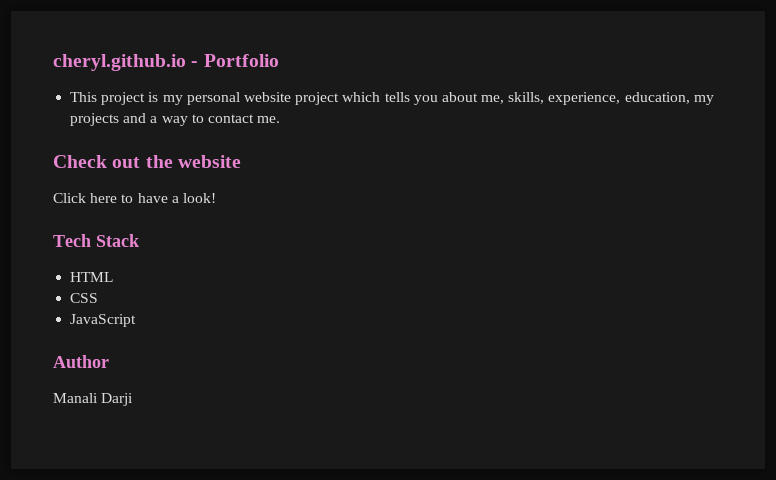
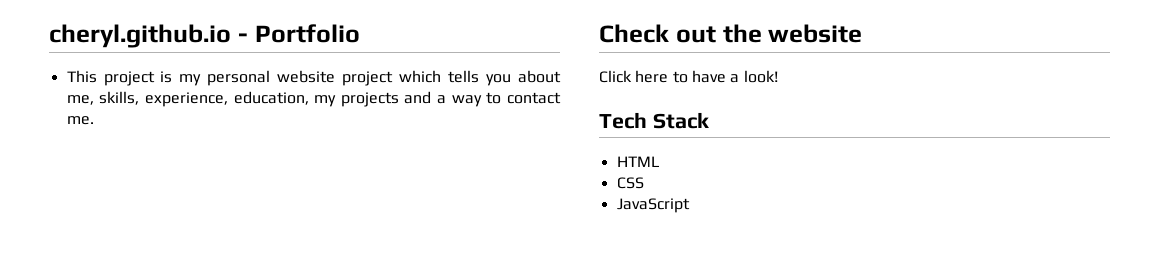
- Author
- Manali Darji

